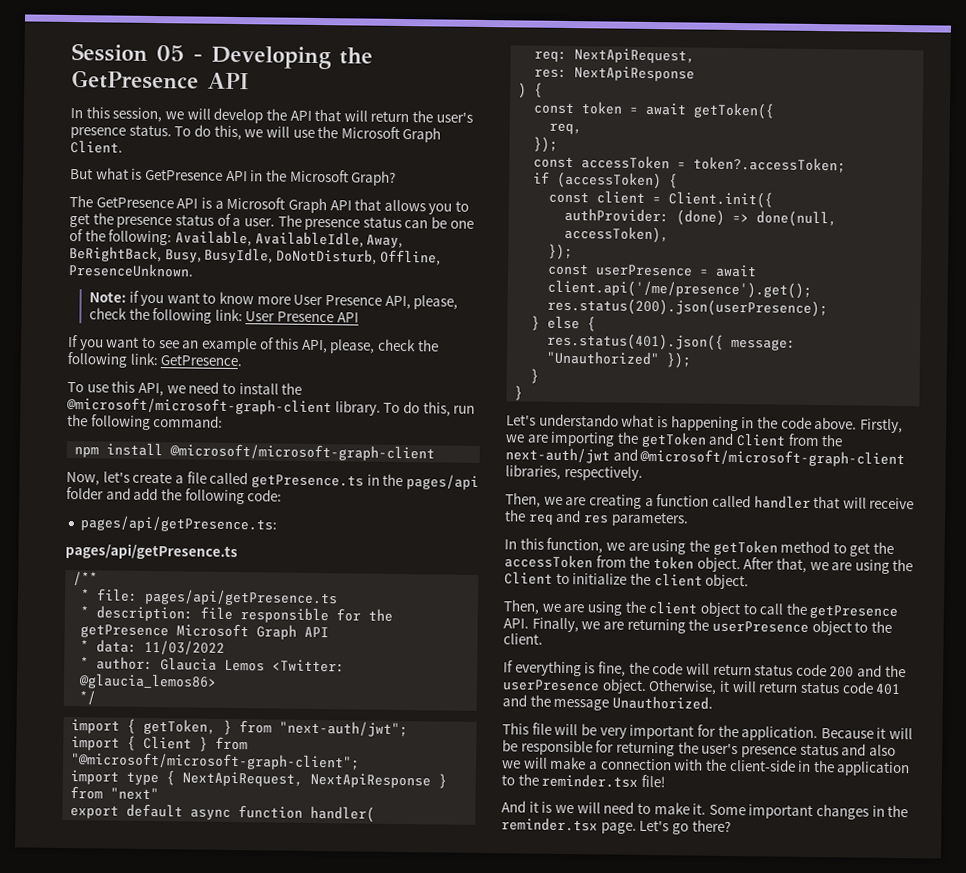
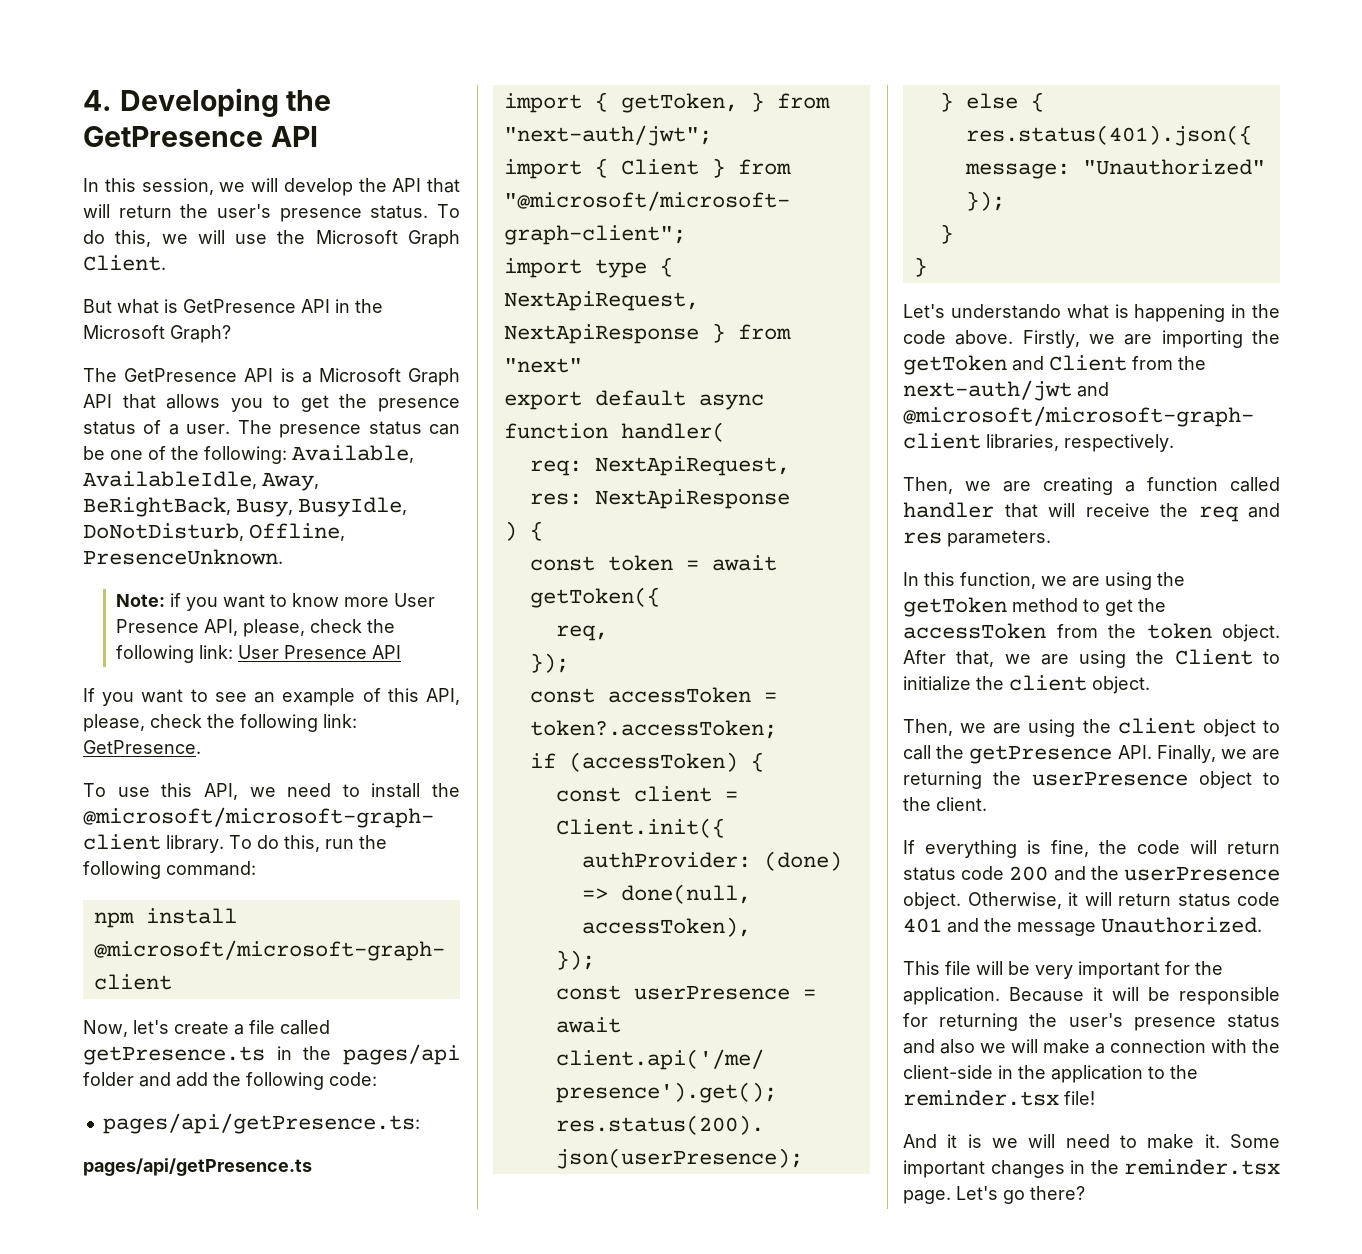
- Session 05 - Developing the GetPresence API
+ 4. Developing the GetPresence API
- /**
- * file: pages/api/getPresence.ts
- * description: file responsible for the getPresence Microsoft Graph API
- * data: 11/03/2022
- * author: Glaucia Lemos <Twitter: @glaucia_lemos86>
- */

